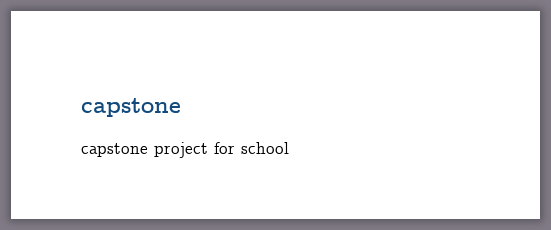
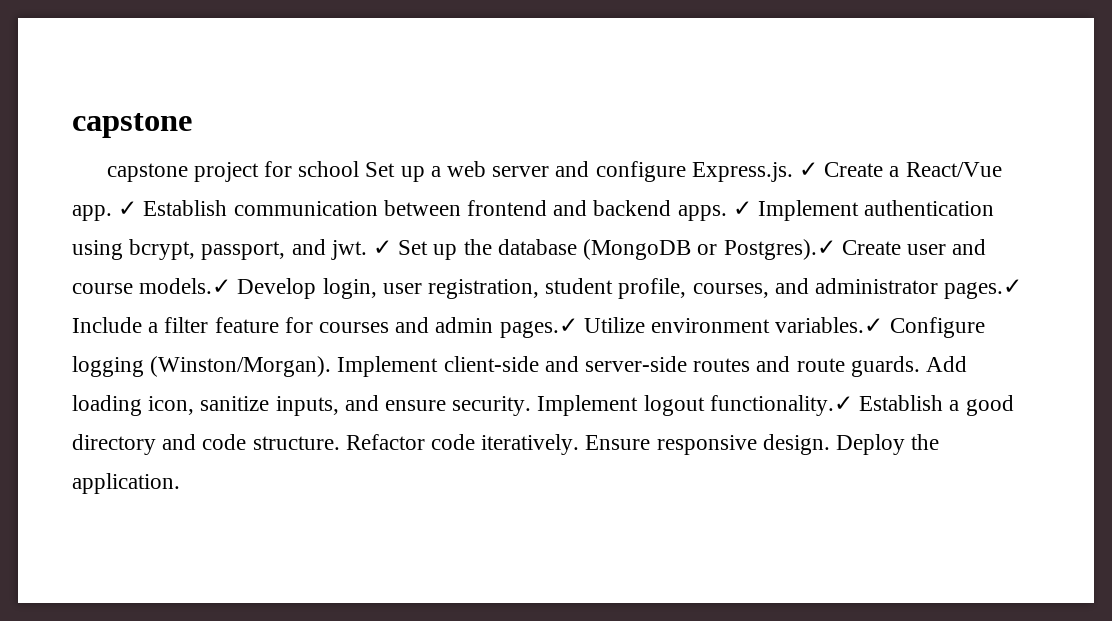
- capstone project for school
+ capstone project for school Set up a web server and configure Express.js. ✓ Create a React/Vue app. ✓ Establish communication between frontend and backend apps. ✓ Implement authentication using bcrypt, passport, and jwt. ✓ Set up the database (MongoDB or Postgres).✓ Create user and course models.✓ Develop login, user registration, student profile, courses, and administrator pages.✓ Include a filter feature for courses and admin pages.✓ Utilize environment variables.✓ Configure logging (Winston/Morgan). Implement client-side and server-side routes and route guards. Add loading icon, sanitize inputs, and ensure security. Implement logout functionality.✓ Establish a good directory and code structure. Refactor code iteratively. Ensure responsive design. Deploy the application.

